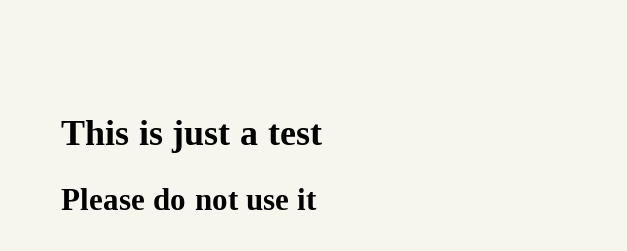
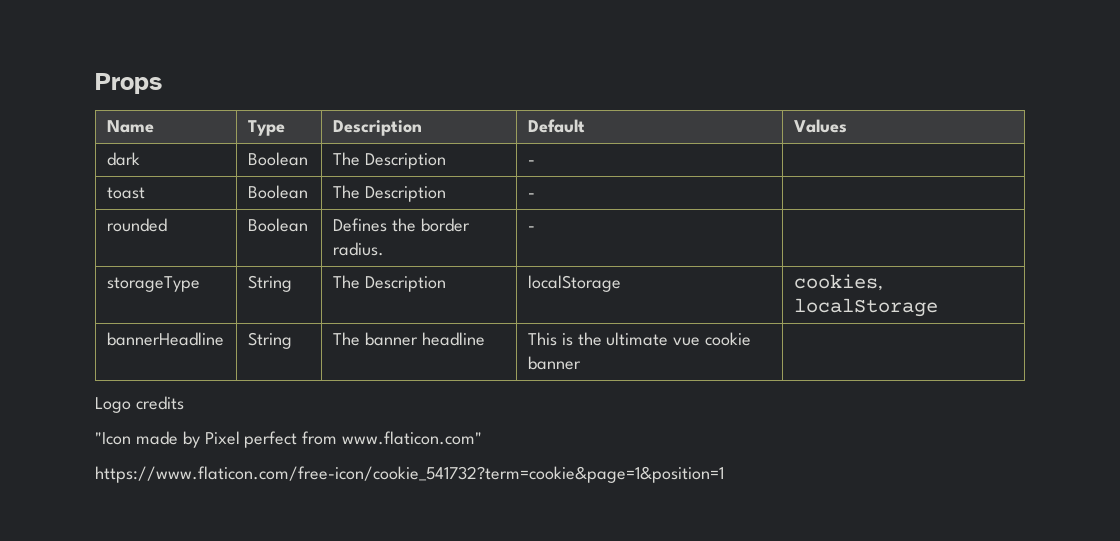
- This is just a test
- Please do not use it
+ Props
+ Name | Type | Description | Default | Values
+ dark | Boolean | The Description | - |
+ toast | Boolean | The Description | - |
+ rounded | Boolean | Defines the border radius. | - |
+ storageType | String | The Description | localStorage | cookies, localStorage
+ bannerHeadline | String | The banner headline | This is the ultimate vue cookie banner |
+ Logo credits
+ "Icon made by Pixel perfect from www.flaticon.com"
+ https://www.flaticon.com/free-icon/cookie_541732?term=cookie&page=1&position=1

